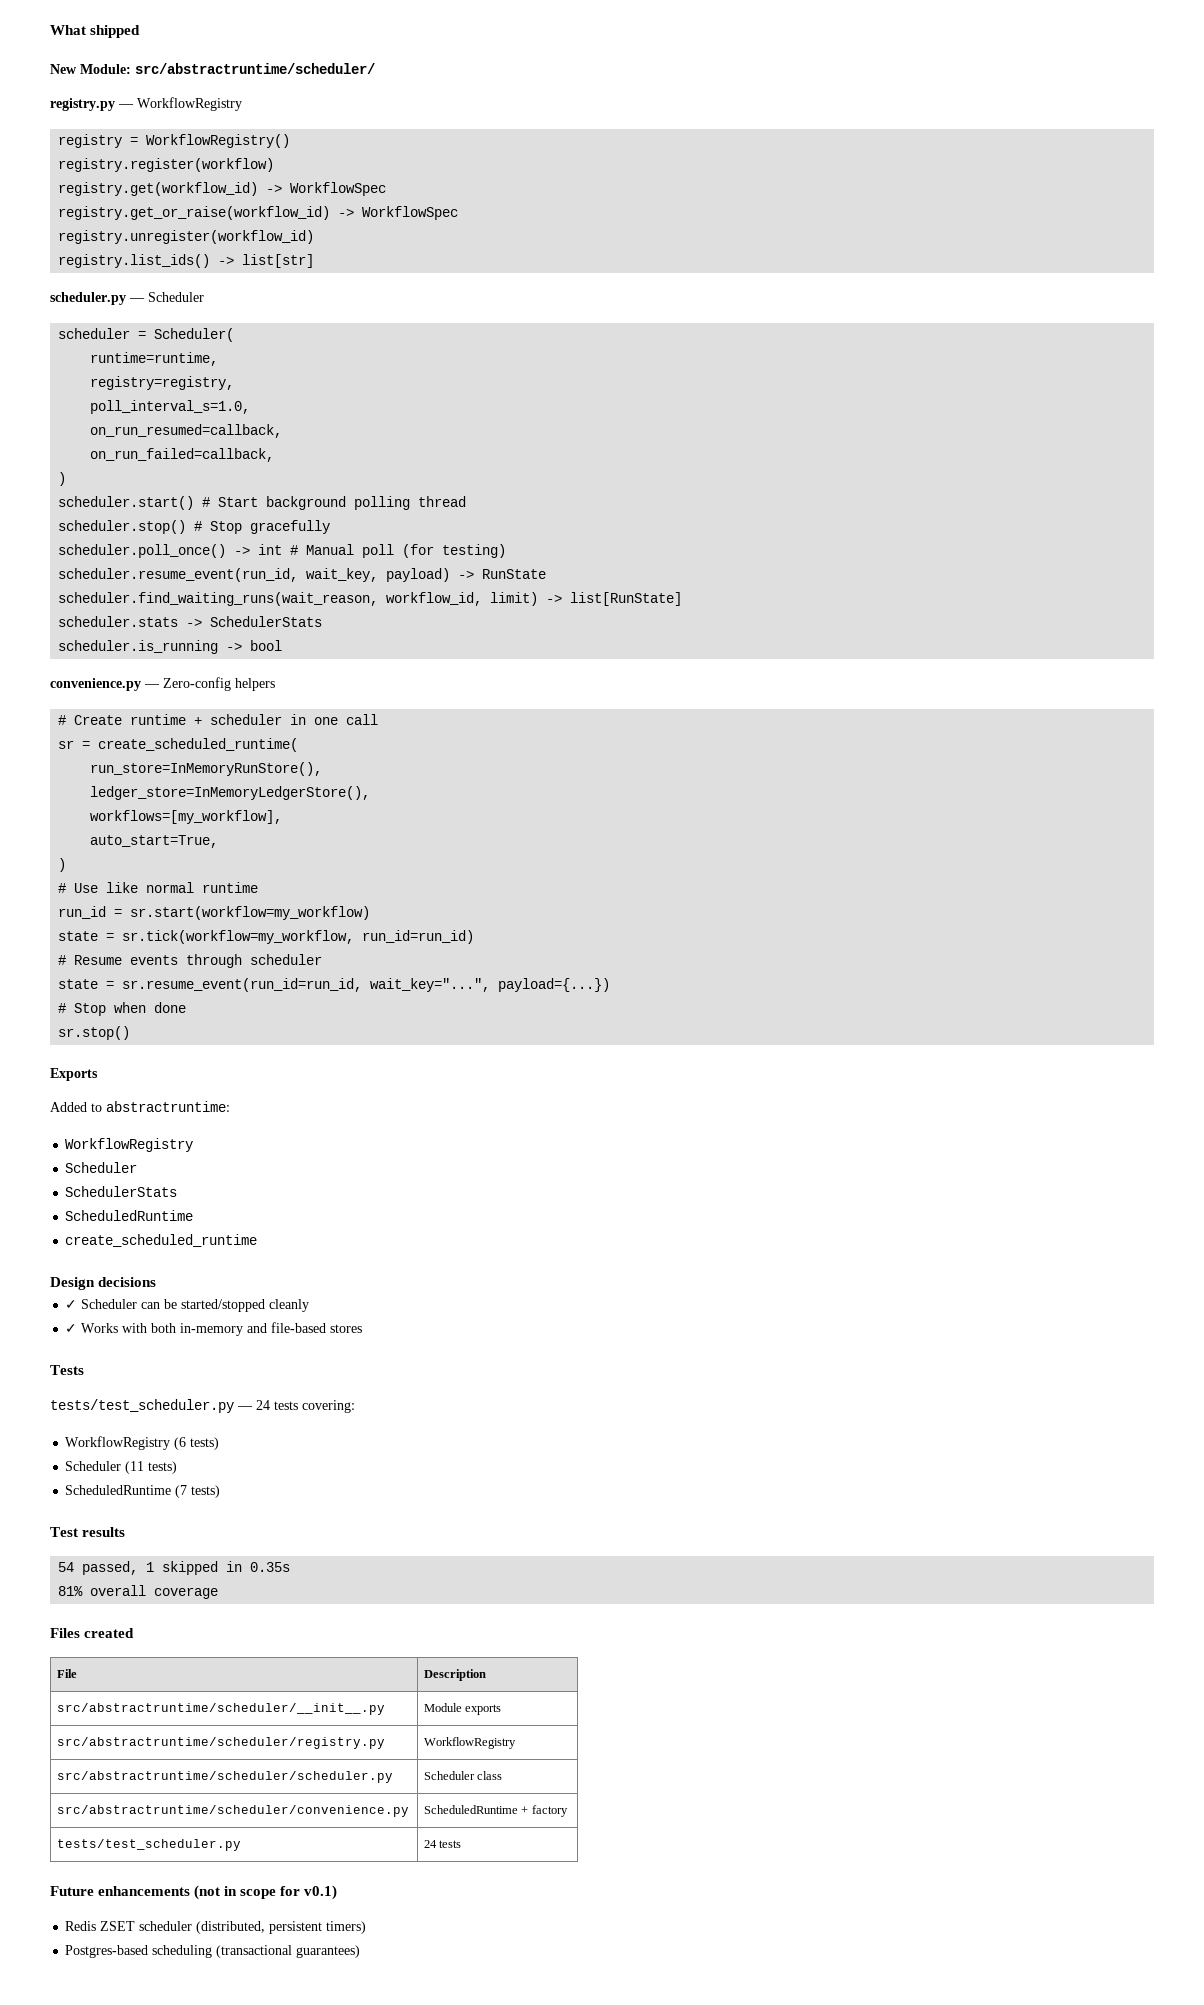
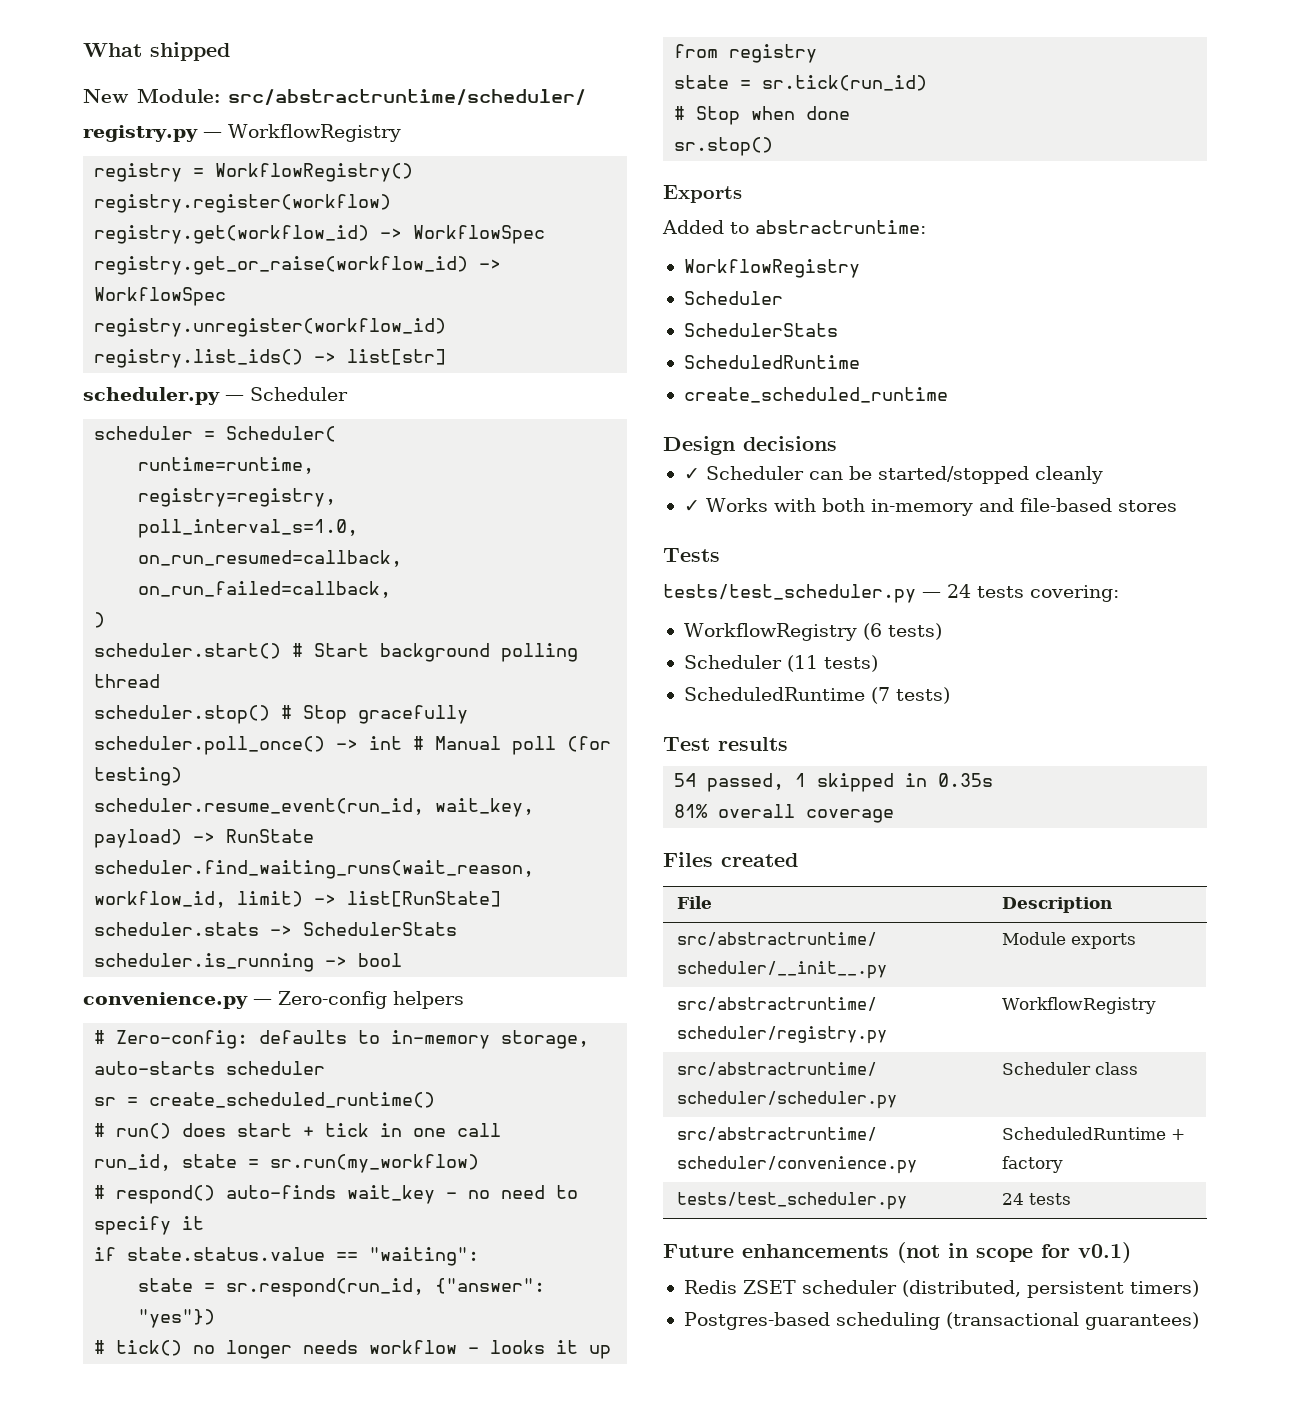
- # Create runtime + scheduler in one call
- sr = create_scheduled_runtime(
- run_store=InMemoryRunStore(),
- ledger_store=InMemoryLedgerStore(),
- workflows=[my_workflow],
- auto_start=True,
- )
- # Use like normal runtime
- run_id = sr.start(workflow=my_workflow)
- state = sr.tick(workflow=my_workflow, run_id=run_id)
- # Resume events through scheduler
- state = sr.resume_event(run_id=run_id, wait_key="...", payload={...})
+ # Zero-config: defaults to in-memory storage, auto-starts scheduler
+ sr = create_scheduled_runtime()
+ # run() does start + tick in one call
+ run_id, state = sr.run(my_workflow)
+ # respond() auto-finds wait_key - no need to specify it
+ if state.status.value == "waiting":
+ state = sr.respond(run_id, {"answer": "yes"})
+ # tick() no longer needs workflow - looks it up from registry
+ state = sr.tick(run_id)

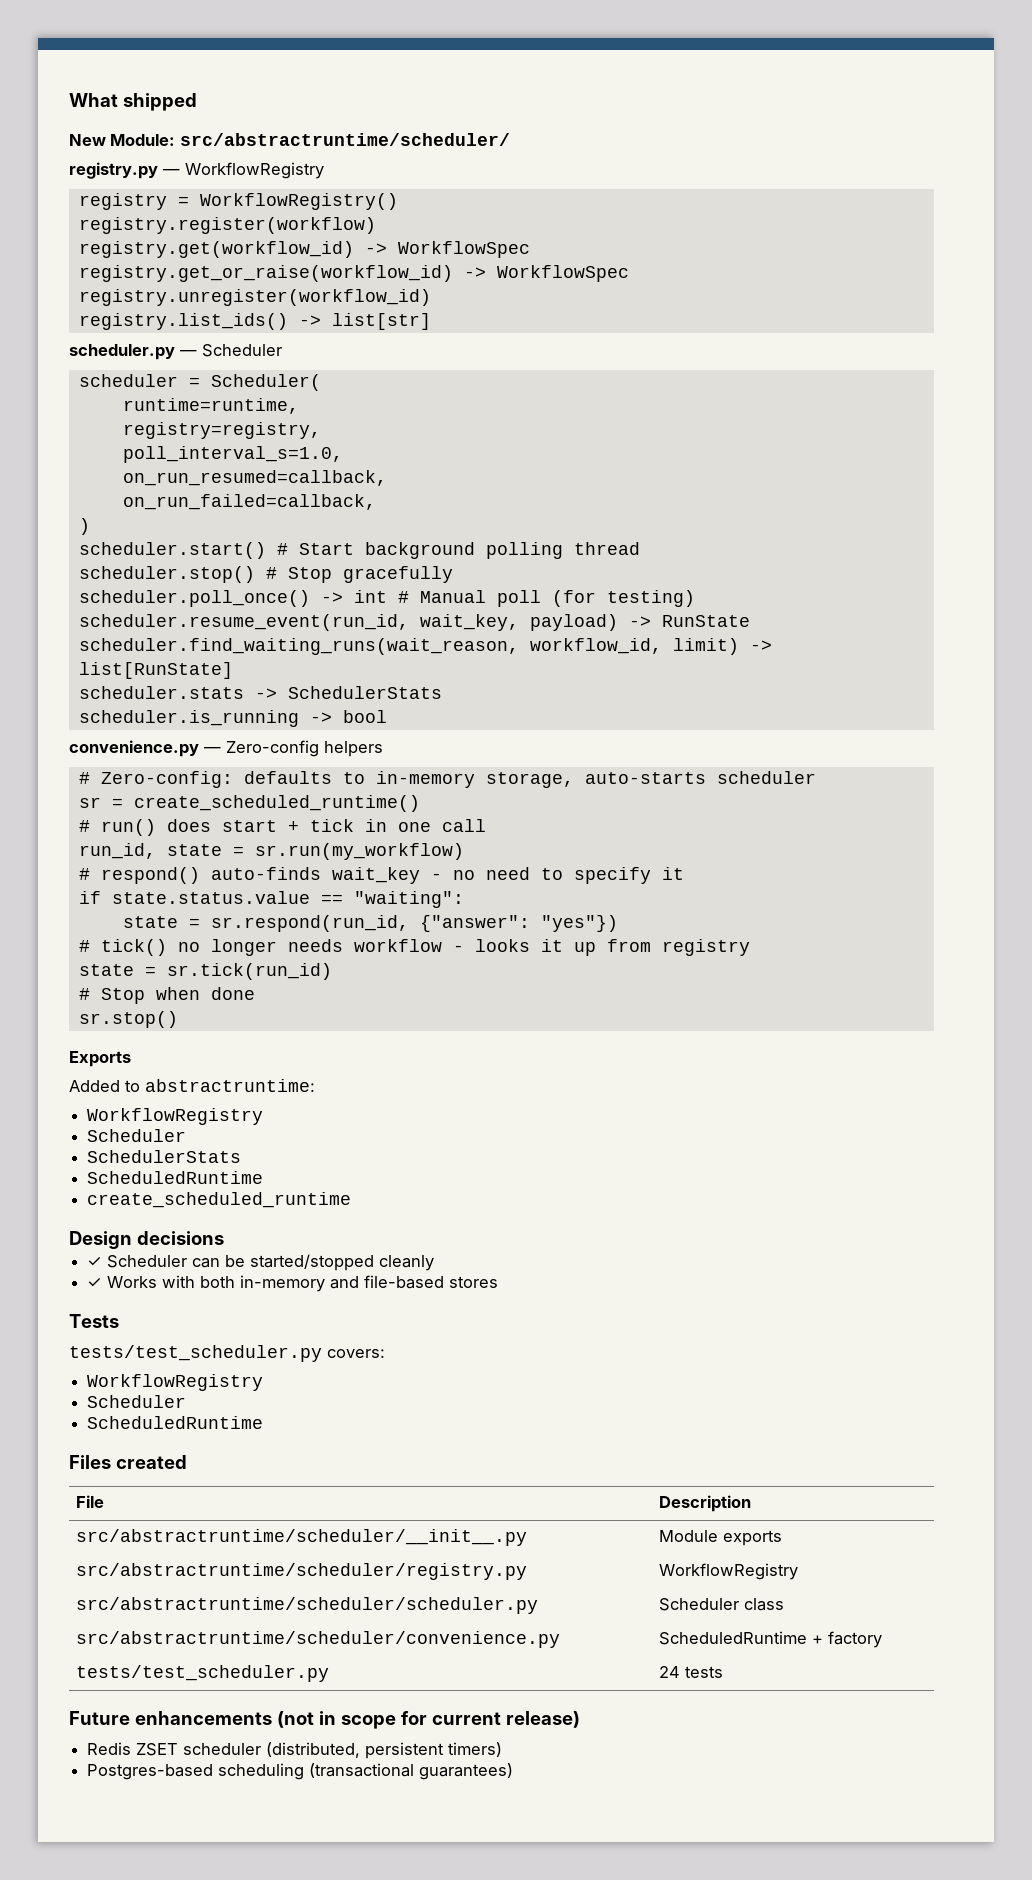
- tests/test_scheduler.py — 24 tests covering:
- WorkflowRegistry (6 tests)
- Scheduler (11 tests)
- ScheduledRuntime (7 tests)
- Test results
- 54 passed, 1 skipped in 0.35s
- 81% overall coverage
+ tests/test_scheduler.py covers:
+ WorkflowRegistry
+ Scheduler
+ ScheduledRuntime
- Future enhancements (not in scope for v0.1)
+ Future enhancements (not in scope for current release)

